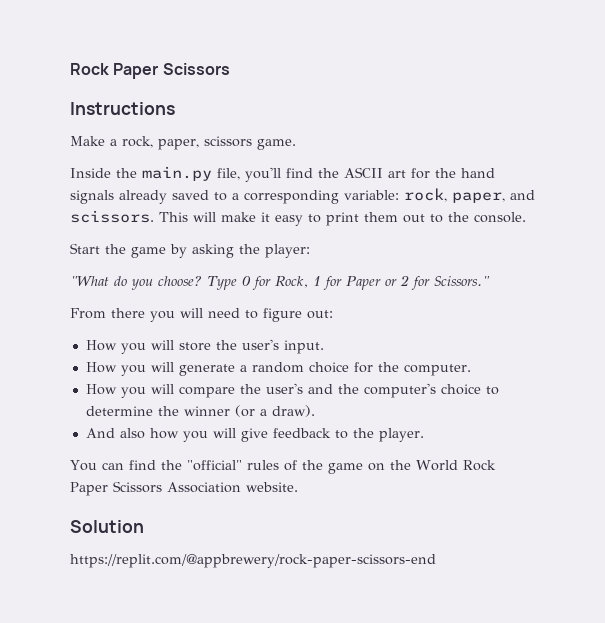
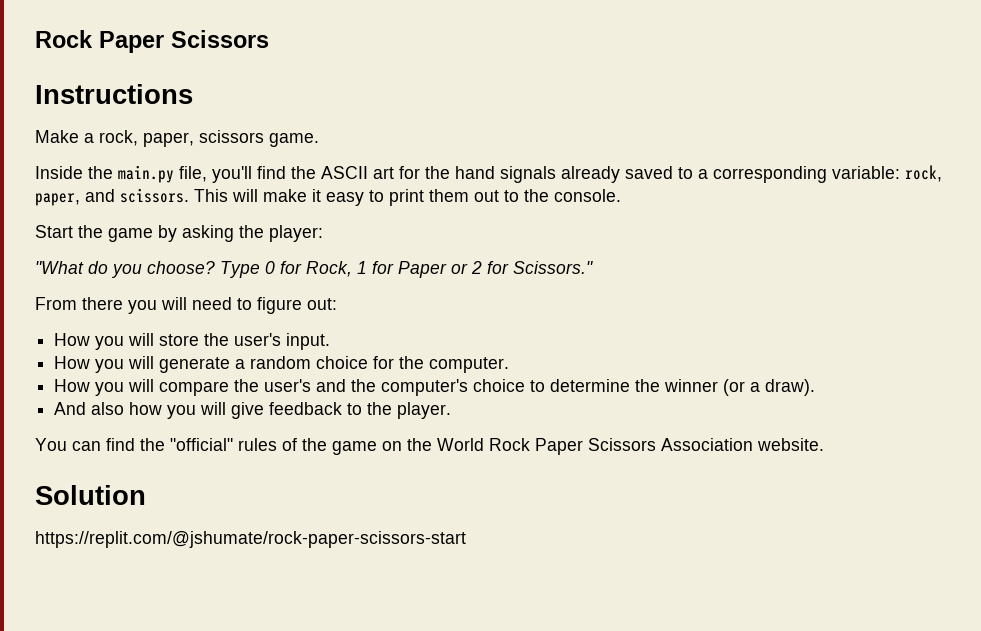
- https://replit.com/@appbrewery/rock-paper-scissors-end
+ https://replit.com/@jshumate/rock-paper-scissors-start

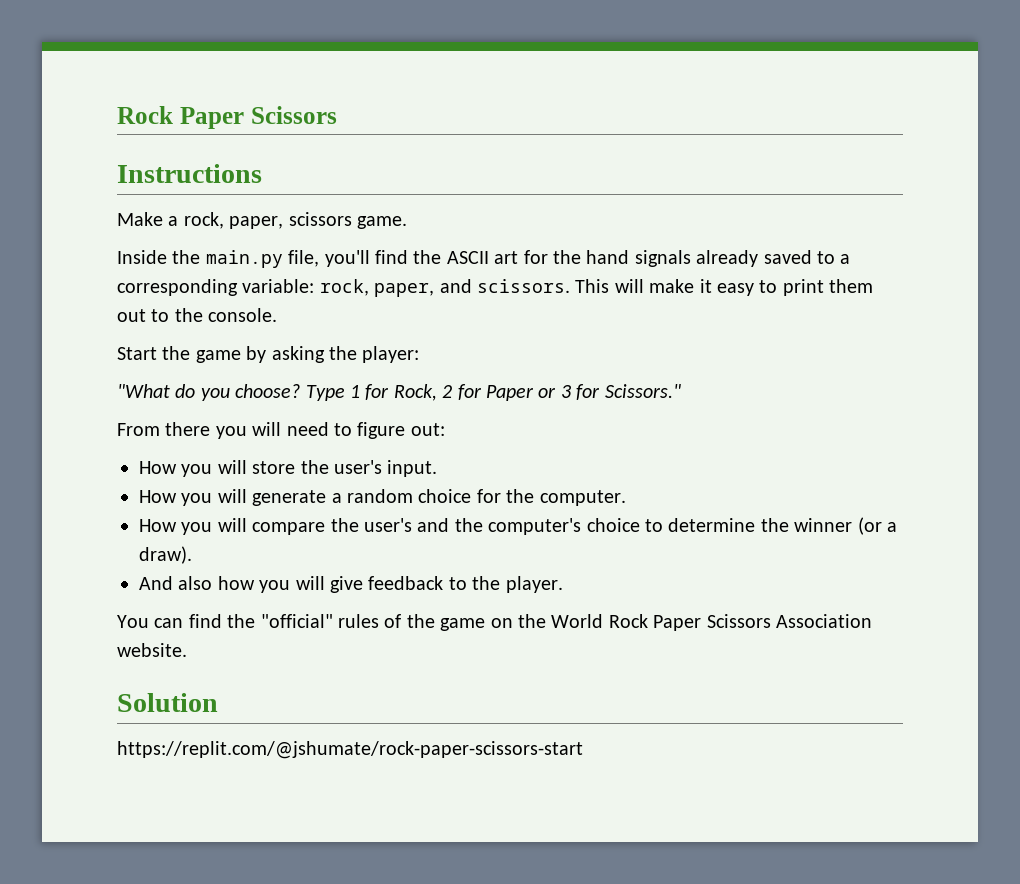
- Type 0 for Rock, 1 for Paper or 2 for Scissors."
+ Type 1 for Rock, 2 for Paper or 3 for Scissors."

